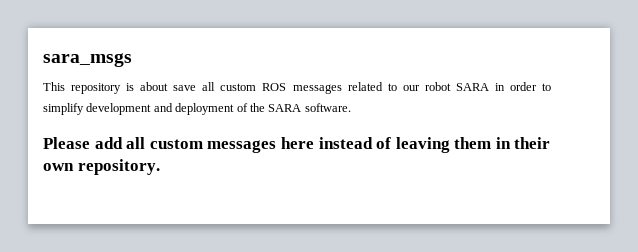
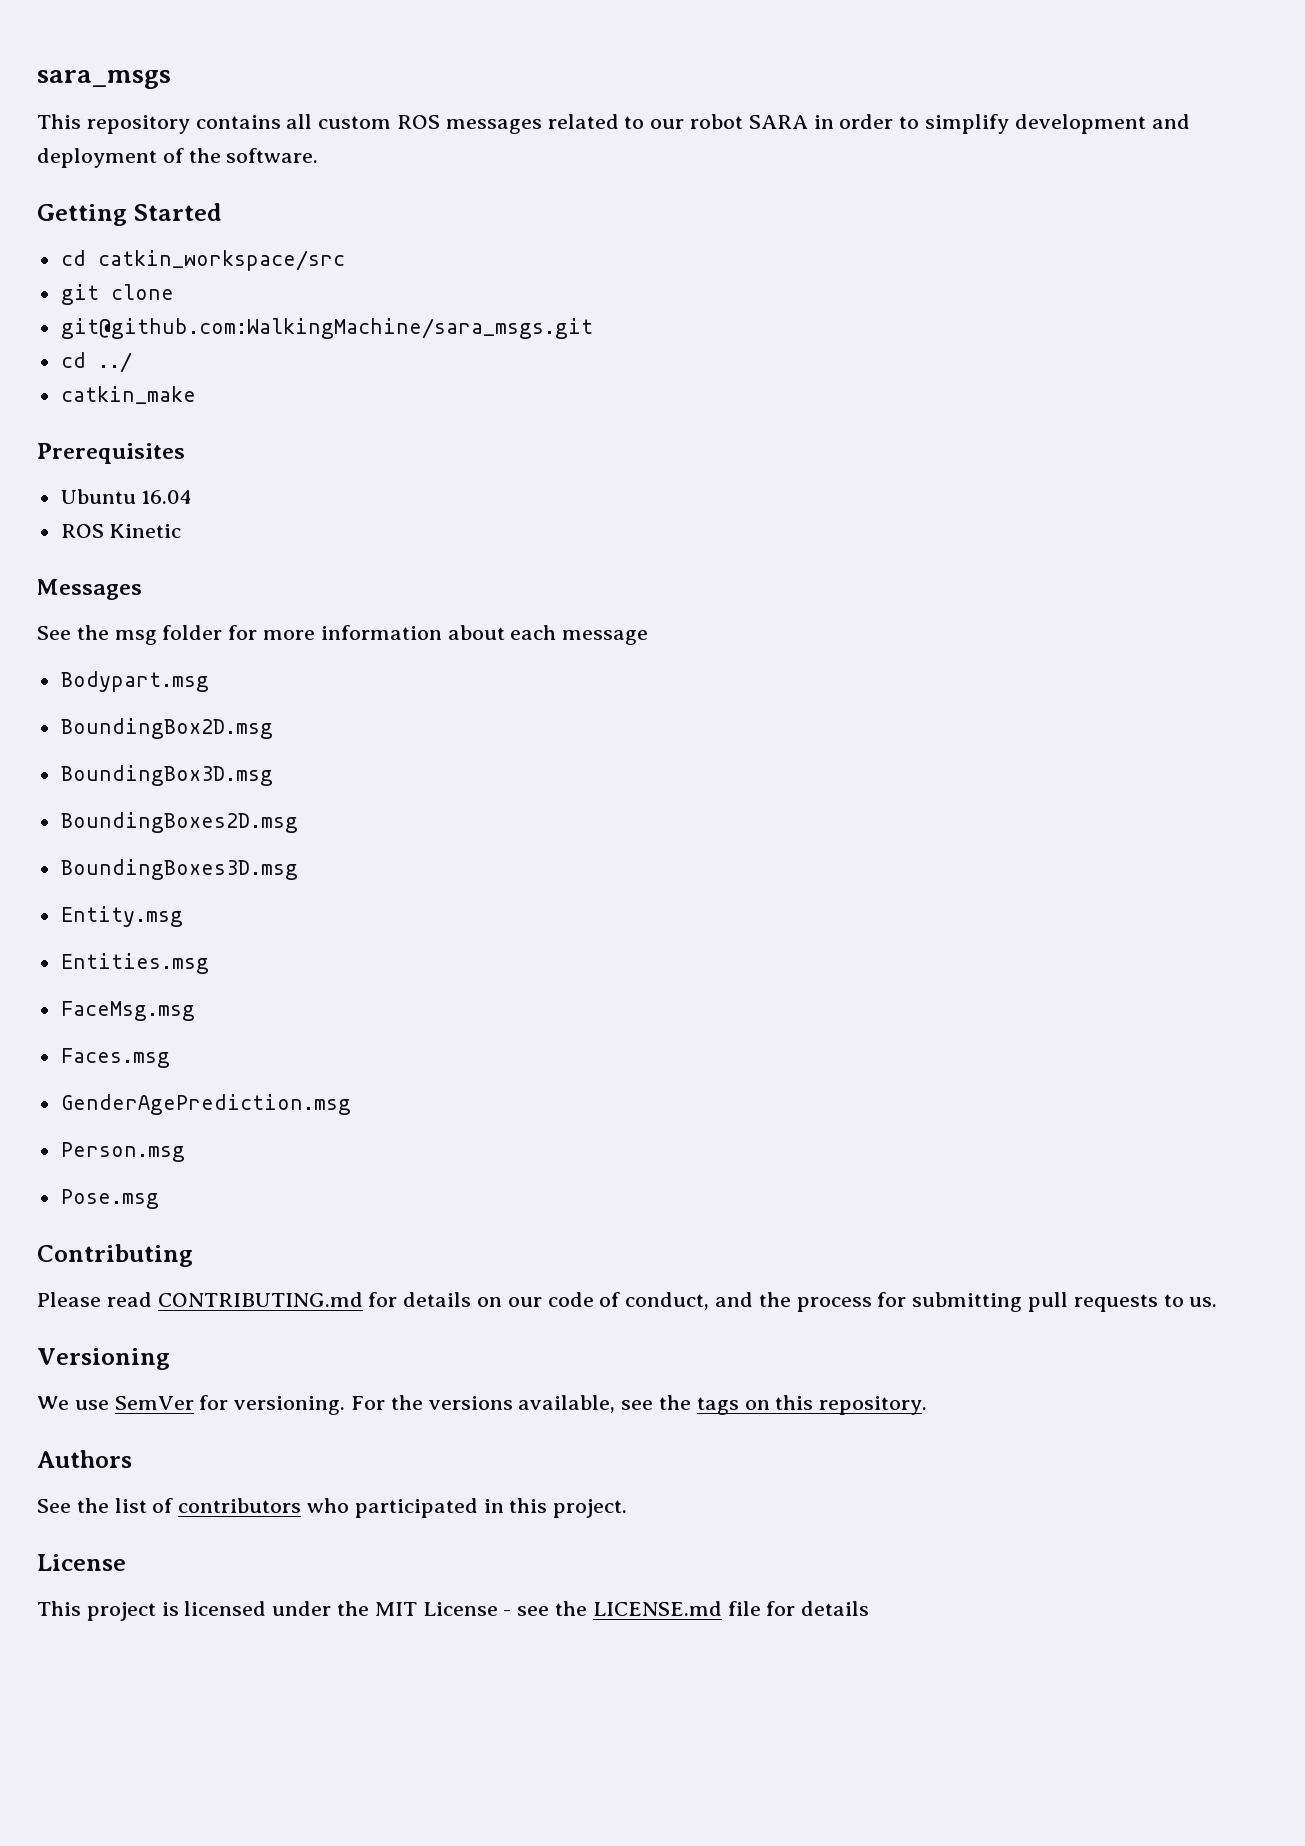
- This repository is about save all custom ROS messages related to our robot SARA in order to simplify development and deployment of the SARA software.
+ This repository contains all custom ROS messages related to our robot SARA in order to simplify development and deployment of the software.
- Please add all custom messages here instead of leaving them in their own repository.
+ Getting Started
+ cd catkin_workspace/src
+ git clone
+ git@github.com:WalkingMachine/sara_msgs.git
+ cd ../
+ catkin_make
+ Prerequisites
+ Ubuntu 16.04
+ ROS Kinetic
+ Messages
+ See the msg folder for more information about each message
+ Bodypart.msg
+ BoundingBox2D.msg
+ BoundingBox3D.msg
+ BoundingBoxes2D.msg
+ BoundingBoxes3D.msg
+ Entity.msg
+ Entities.msg
+ FaceMsg.msg
+ Faces.msg
+ GenderAgePrediction.msg
+ Person.msg
+ Pose.msg
+ Contributing
+ Please read CONTRIBUTING.md for details on our code of conduct, and the process for submitting pull requests to us.
+ Versioning
+ We use SemVer for versioning. For the versions available, see the tags on this repository.
+ Authors
+ See the list of contributors who participated in this project.
+ License
+ This project is licensed under the MIT License - see the LICENSE.md file for details

